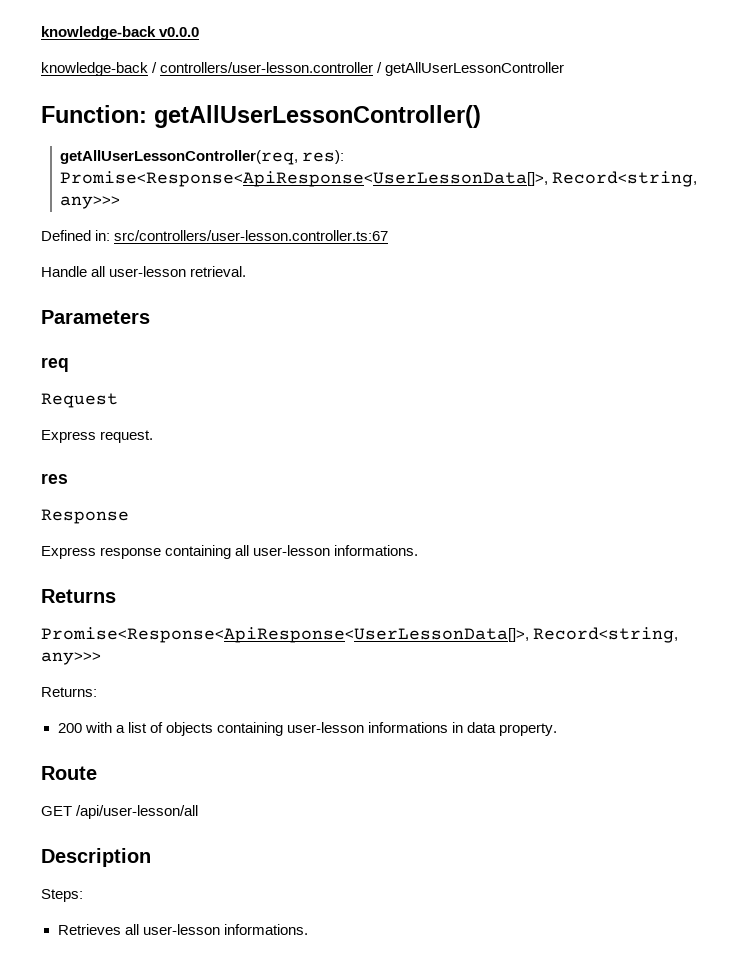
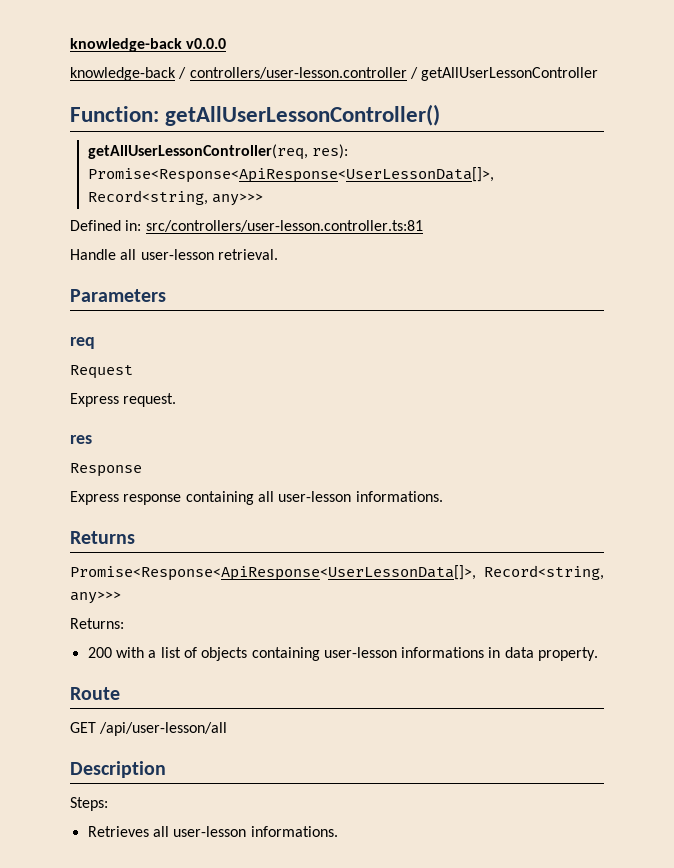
- Defined in: src/controllers/user-lesson.controller.ts:67
+ Defined in: src/controllers/user-lesson.controller.ts:81

